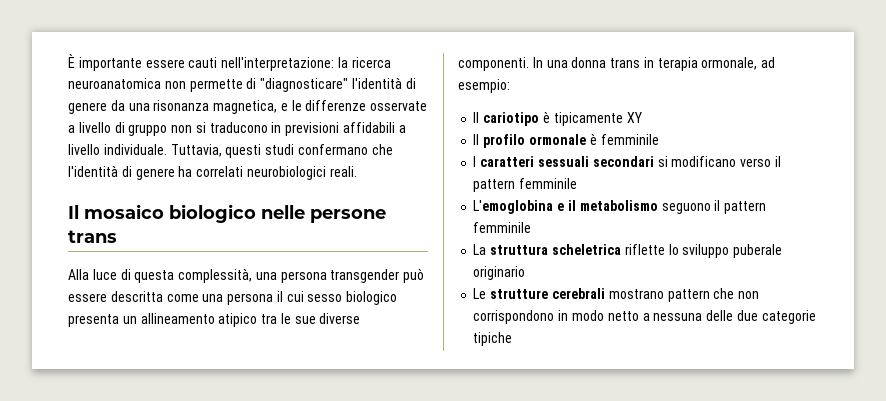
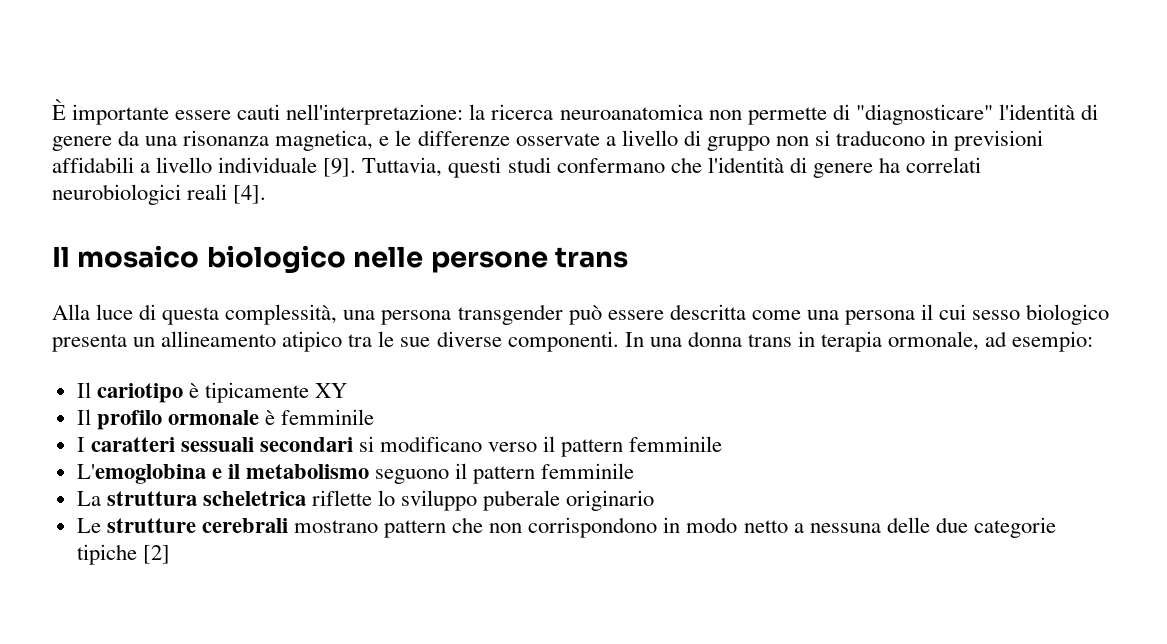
- È importante essere cauti nell'interpretazione: la ricerca neuroanatomica non permette di "diagnosticare" l'identità di genere da una risonanza magnetica, e le differenze osservate a livello di gruppo non si traducono in previsioni affidabili a livello individuale.
+ È importante essere cauti nell'interpretazione: la ricerca neuroanatomica non permette di "diagnosticare" l'identità di genere da una risonanza magnetica, e le differenze osservate a livello di gruppo non si traducono in previsioni affidabili a livello individuale [9].
- Tuttavia, questi studi confermano che l'identità di genere ha correlati neurobiologici reali.
+ Tuttavia, questi studi confermano che l'identità di genere ha correlati neurobiologici reali [4].
- Le strutture cerebrali mostrano pattern che non corrispondono in modo netto a nessuna delle due categorie tipiche
+ Le strutture cerebrali mostrano pattern che non corrispondono in modo netto a nessuna delle due categorie tipiche [2]

